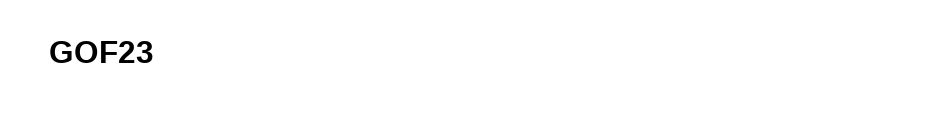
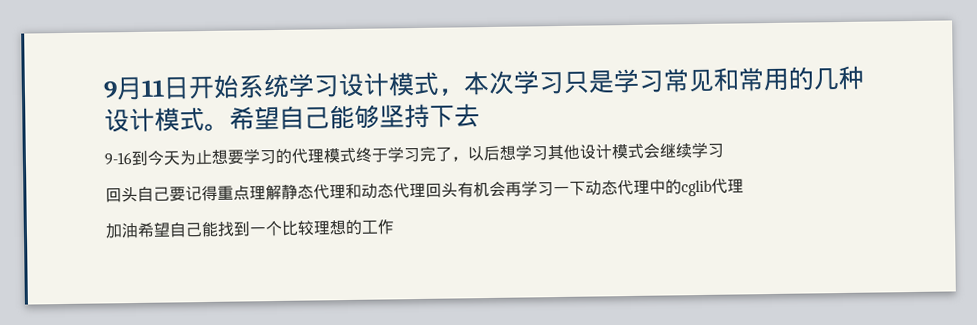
- GOF23
+ 9月11日开始系统学习设计模式，本次学习只是学习常见和常用的几种设计模式。希望自己能够坚持下去
+ 9-16到今天为止想要学习的代理模式终于学习完了，以后想学习其他设计模式会继续学习
+ 回头自己要记得重点理解静态代理和动态代理回头有机会再学习一下动态代理中的cglib代理
+ 加油希望自己能找到一个比较理想的工作

